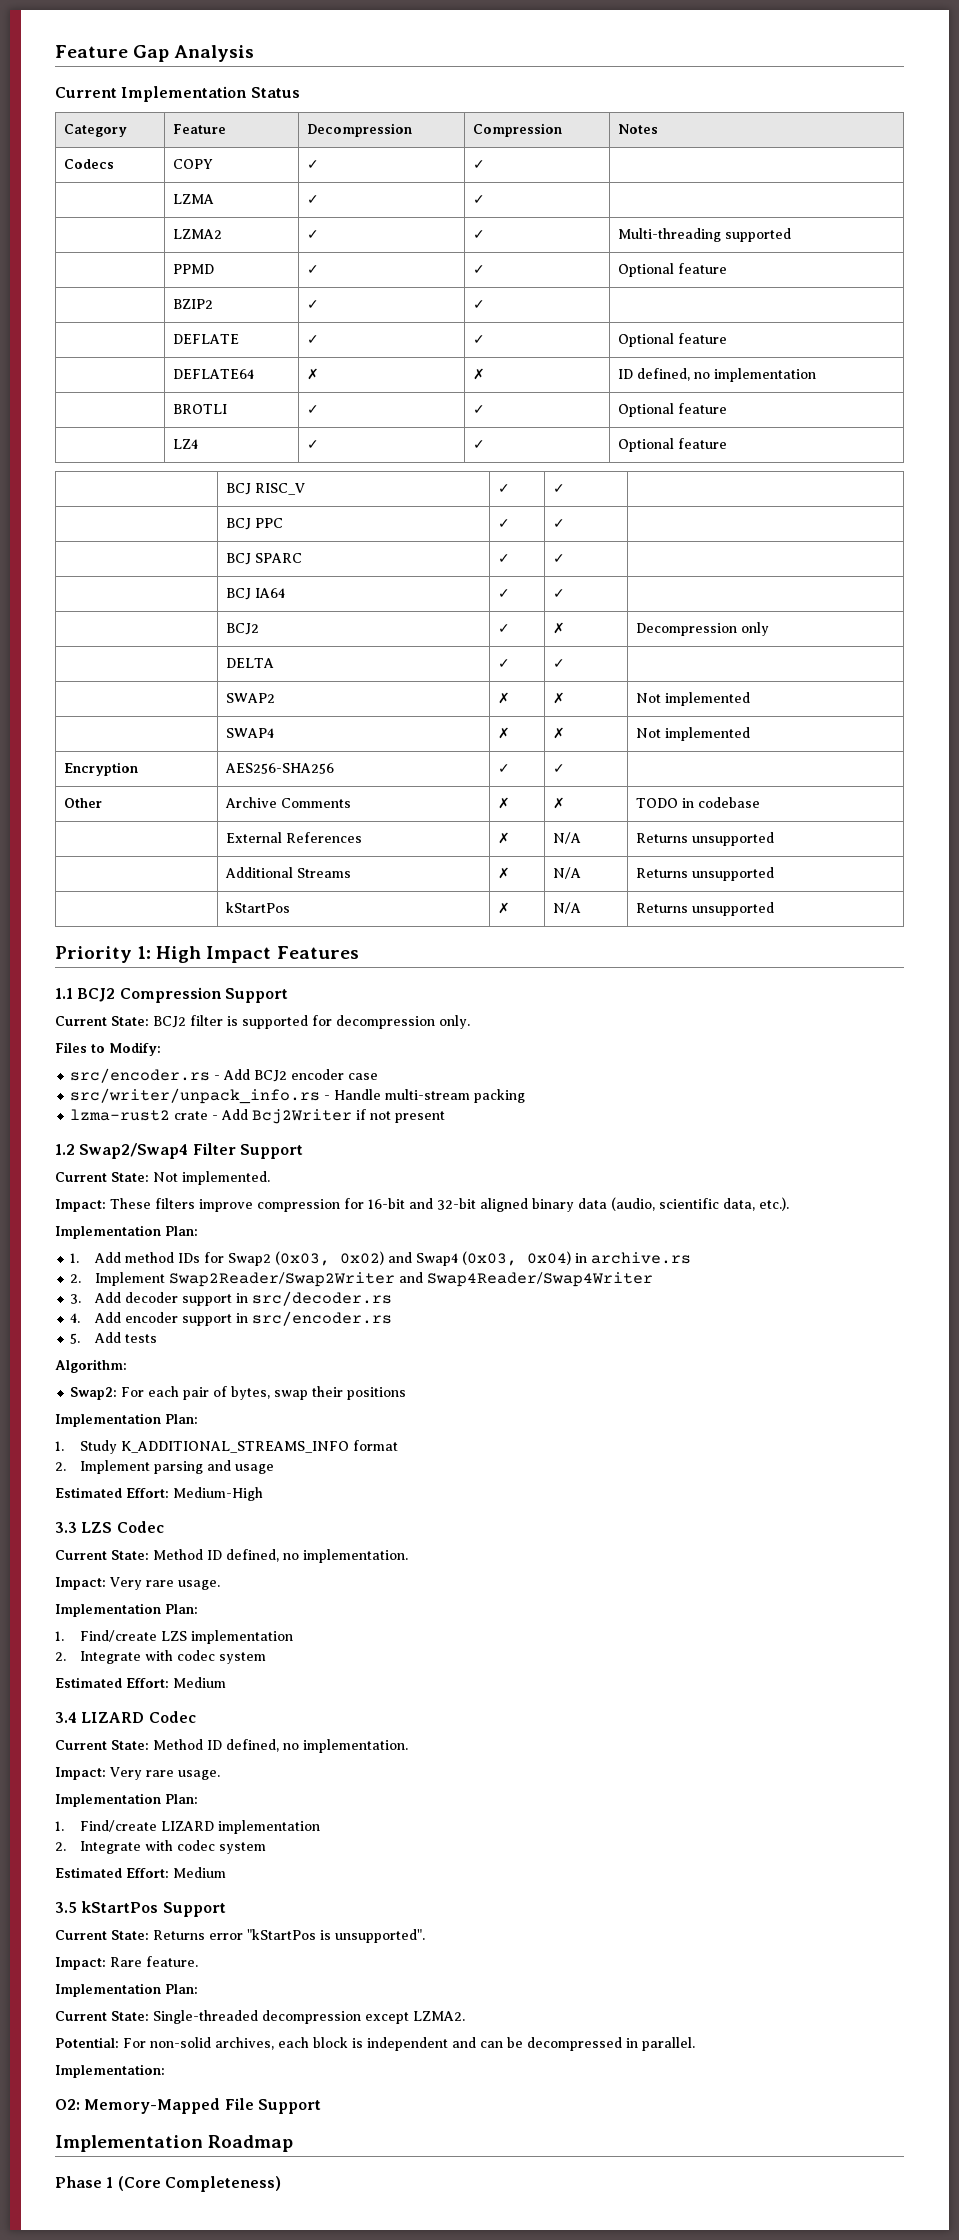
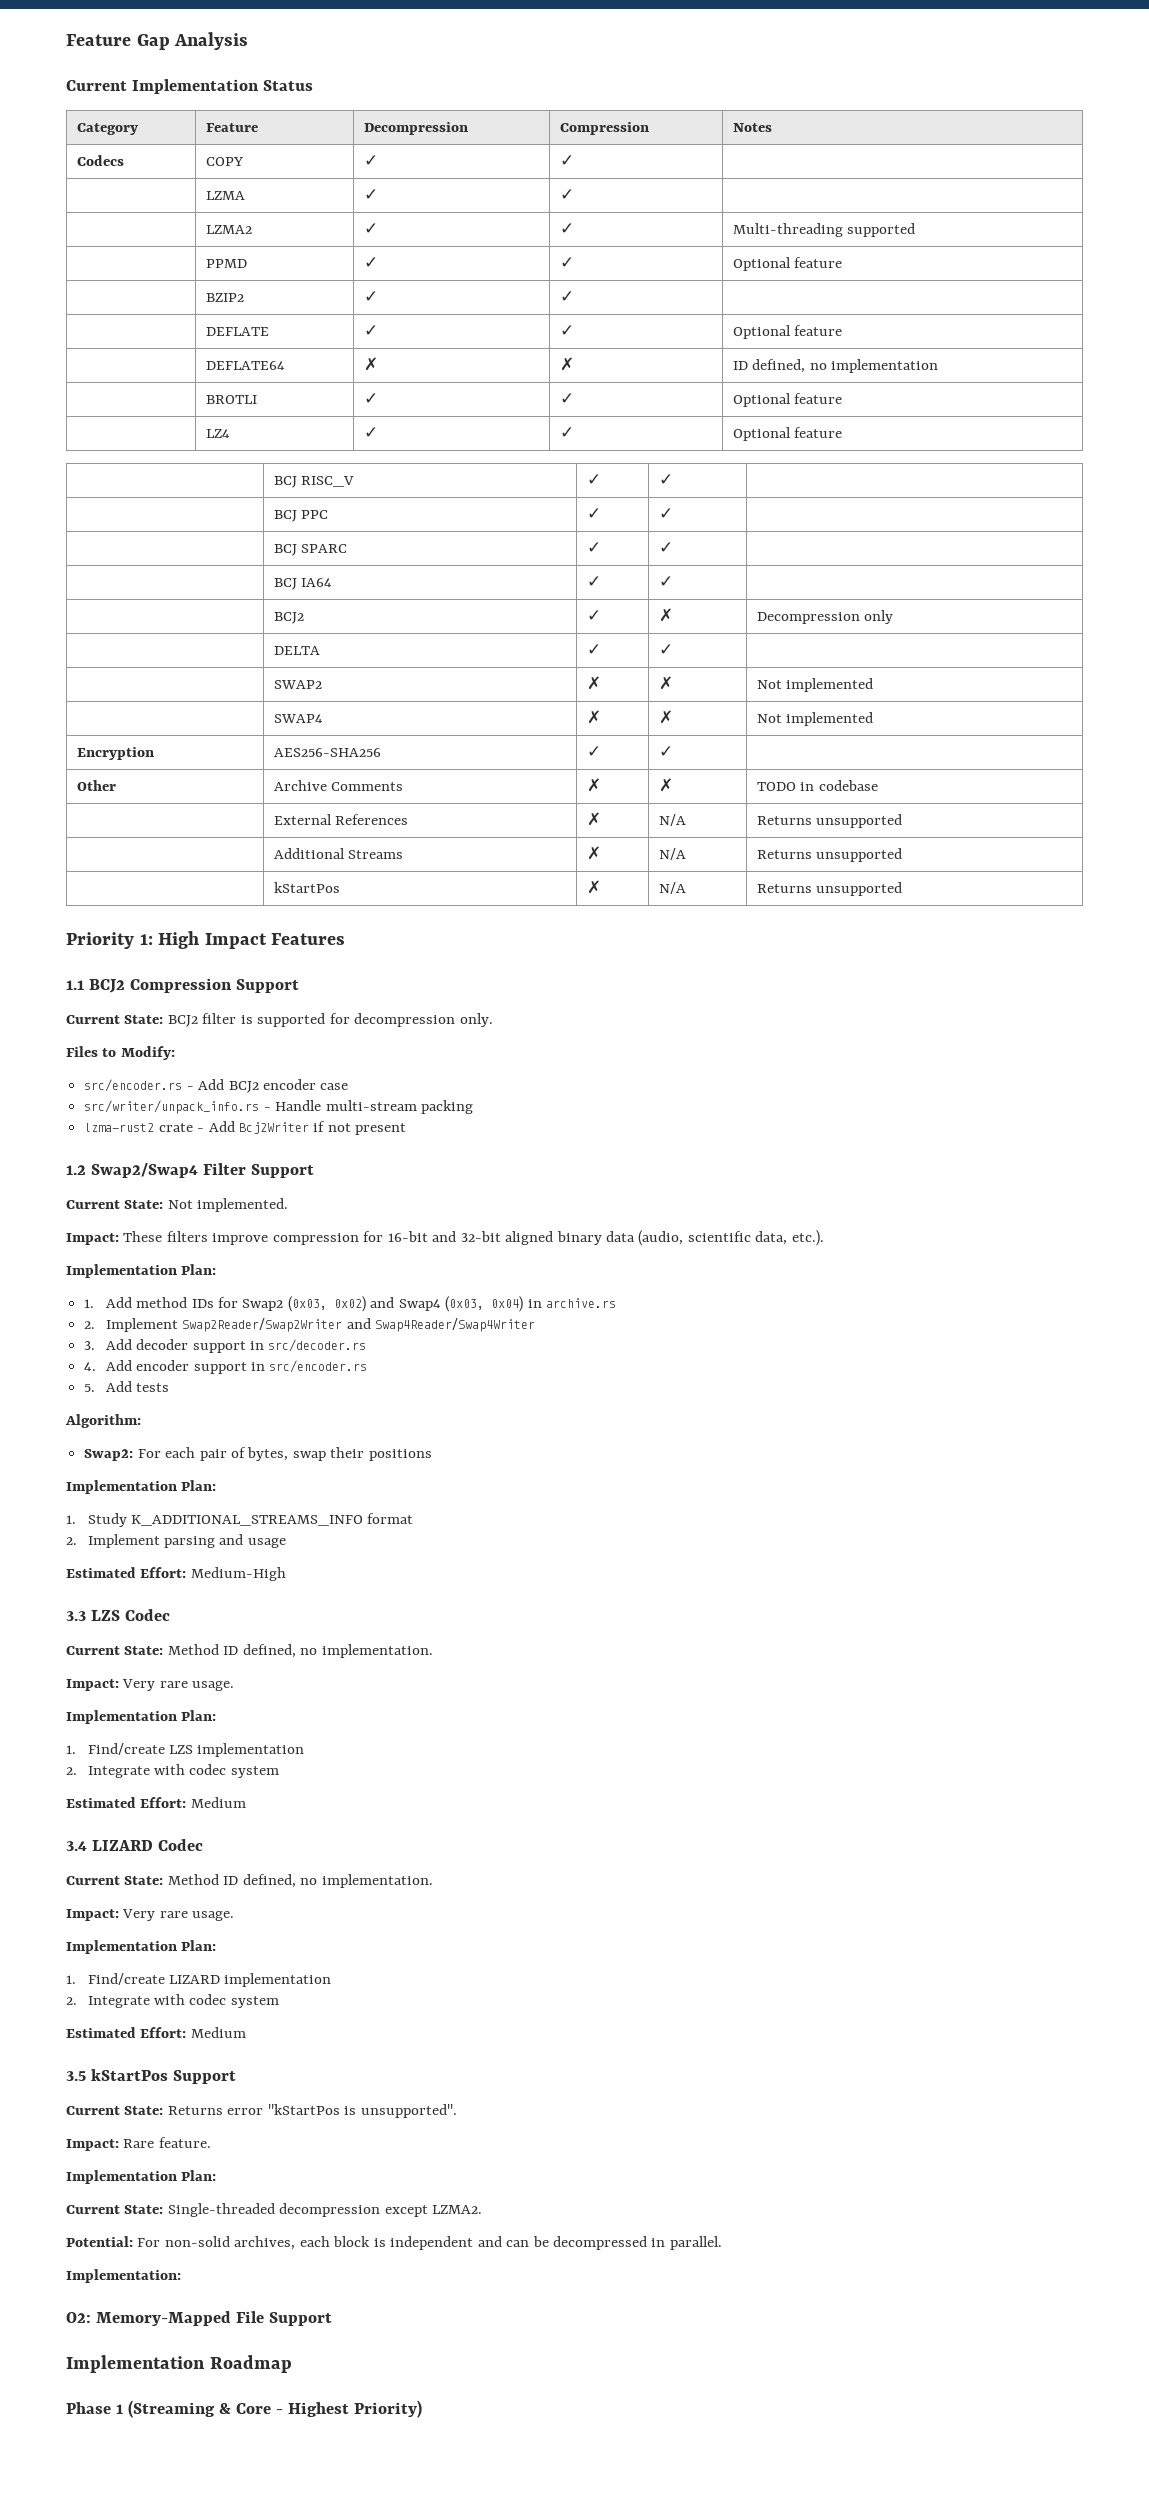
- Phase 1 (Core Completeness)
+ Phase 1 (Streaming & Core - Highest Priority)

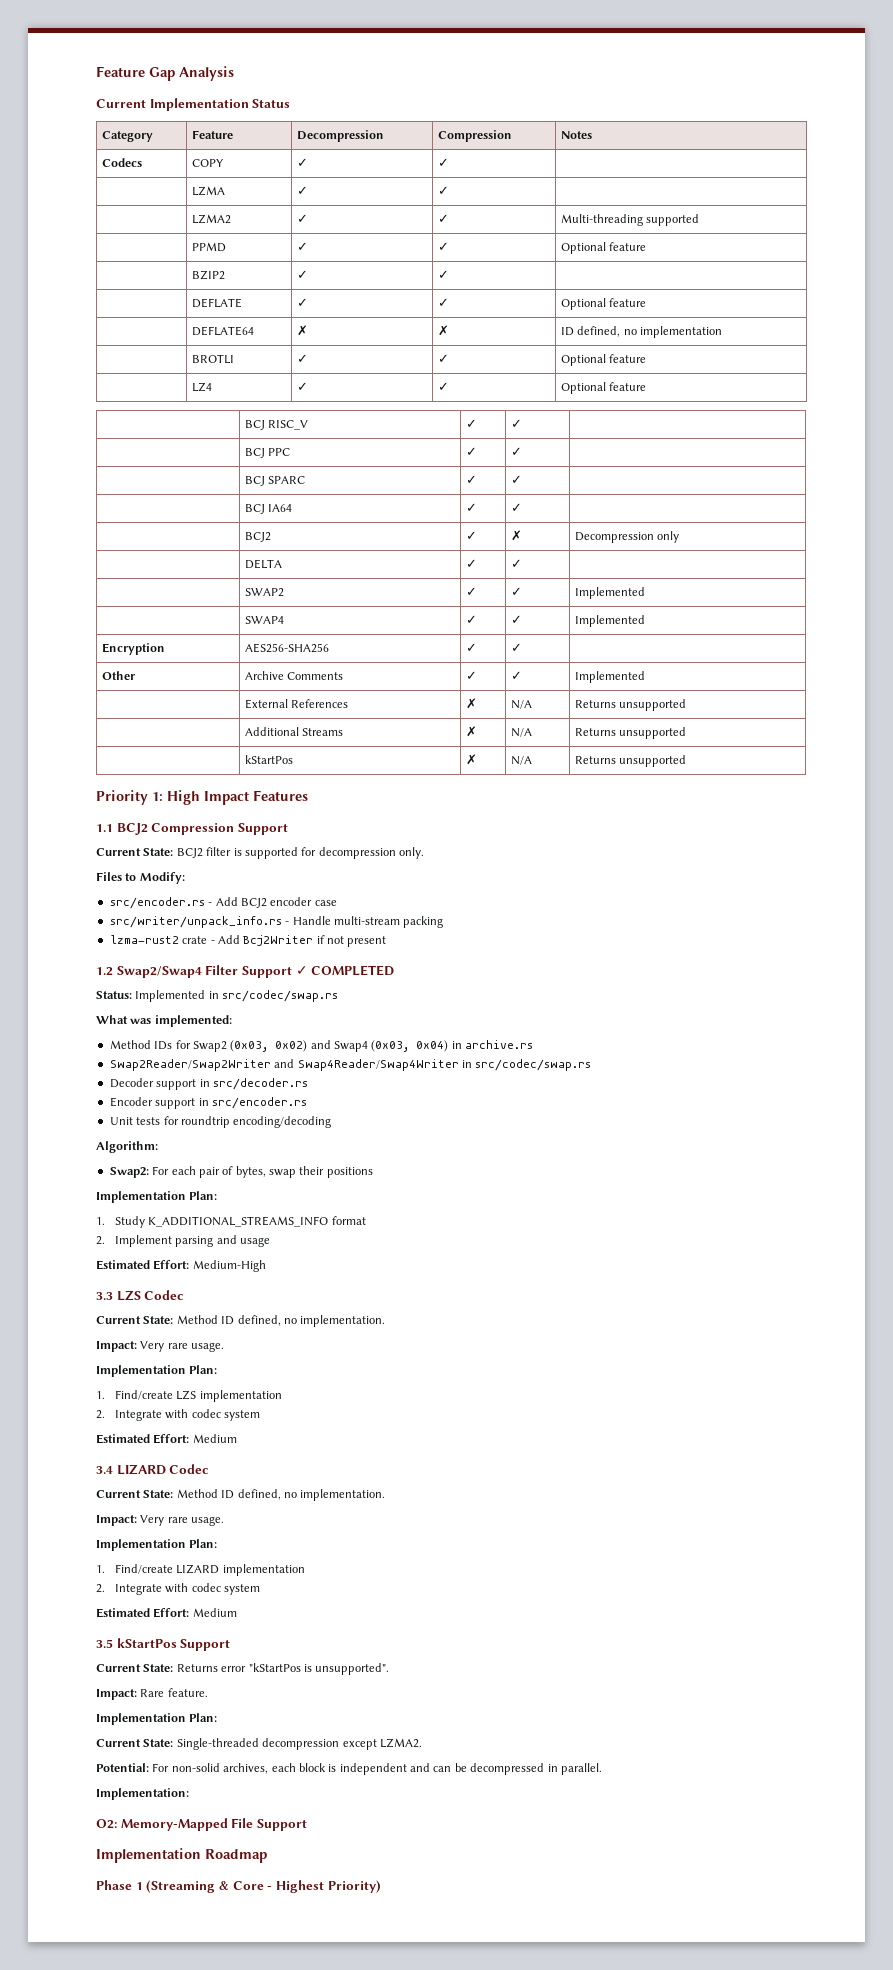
- | SWAP2 | ✗ | ✗ | Not implemented
- | SWAP4 | ✗ | ✗ | Not implemented
+ | SWAP2 | ✓ | ✓ | Implemented
+ | SWAP4 | ✓ | ✓ | Implemented
- Other | Archive Comments | ✗ | ✗ | TODO in codebase
+ Other | Archive Comments | ✓ | ✓ | Implemented
- 1.2 Swap2/Swap4 Filter Support
- Current State: Not implemented.
- Impact: These filters improve compression for 16-bit and 32-bit aligned binary data (audio, scientific data, etc.).
- Implementation Plan:
- 1. Add method IDs for Swap2 (0x03, 0x02) and Swap4 (0x03, 0x04) in archive.rs
+ 1.2 Swap2/Swap4 Filter Support ✓ COMPLETED
+ Status: Implemented in src/codec/swap.rs
+ What was implemented:
+ Method IDs for Swap2 (0x03, 0x02) and Swap4 (0x03, 0x04) in archive.rs
- 2. Implement Swap2Reader/Swap2Writer and Swap4Reader/Swap4Writer
- 3. Add decoder support in src/decoder.rs
+ Swap2Reader/Swap2Writer and Swap4Reader/Swap4Writer in src/codec/swap.rs
+ Decoder support in src/decoder.rs
- 4. Add encoder support in src/encoder.rs
+ Encoder support in src/encoder.rs
- 5. Add tests
+ Unit tests for roundtrip encoding/decoding

